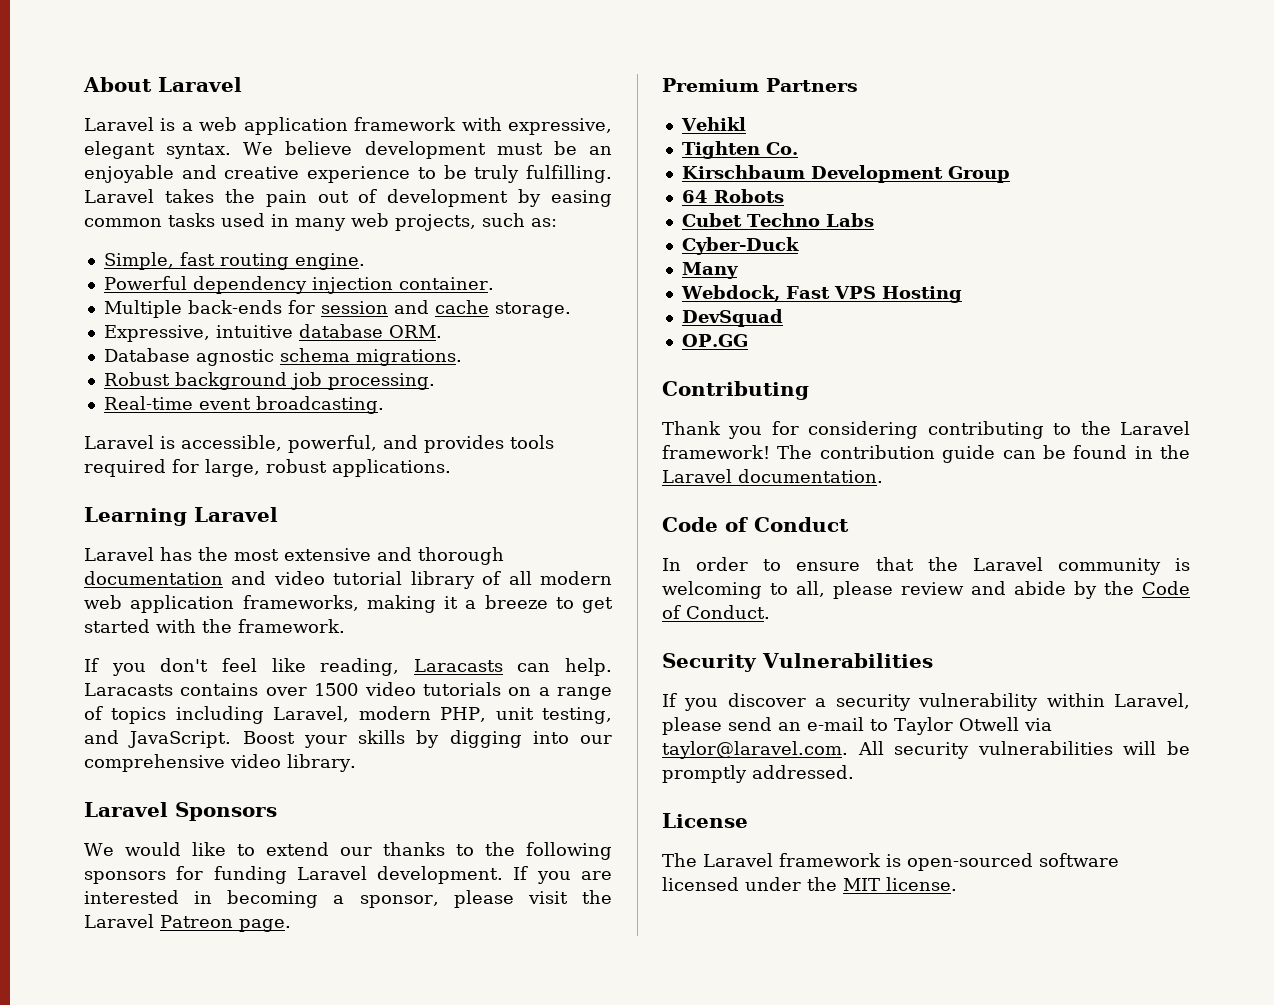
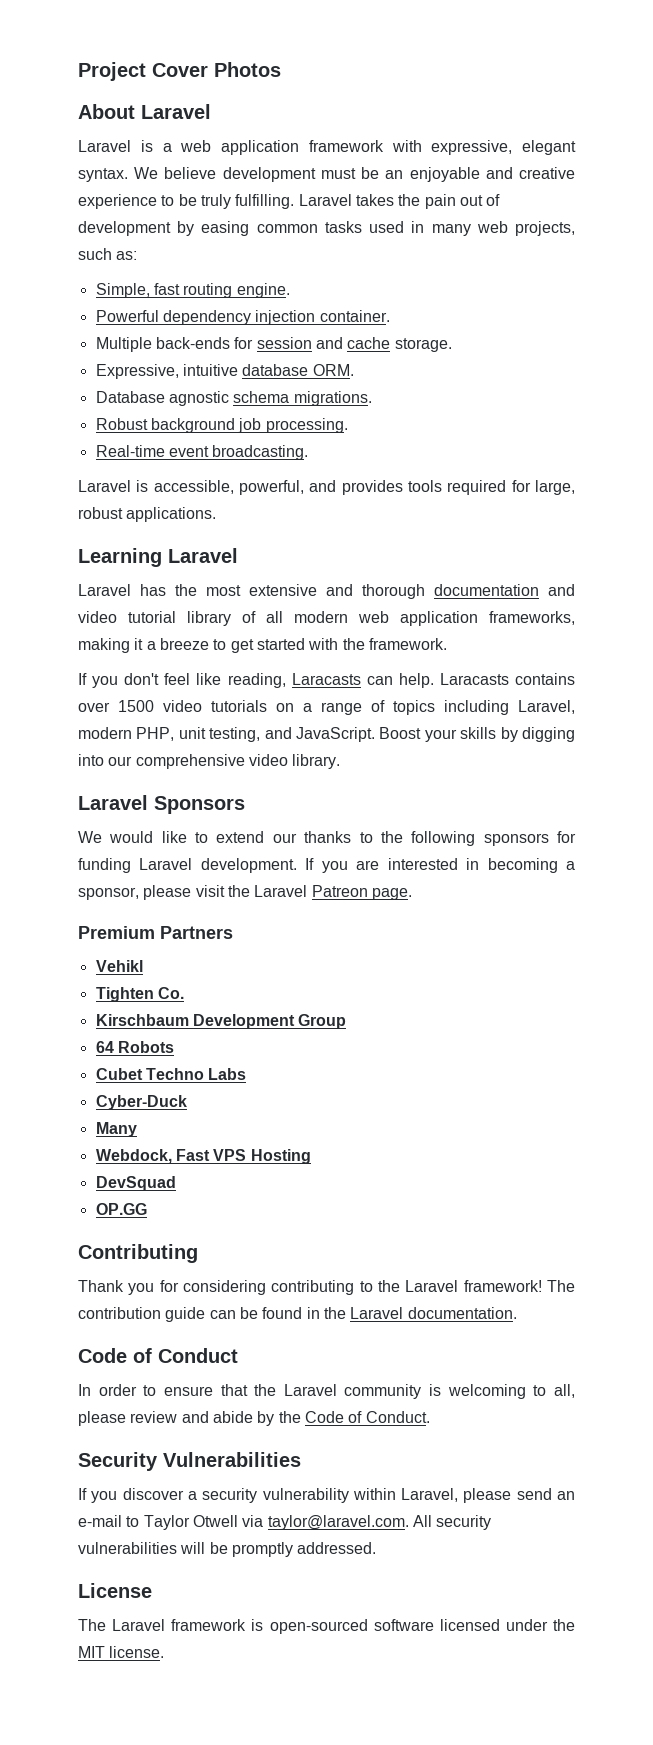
+ Project Cover Photos

